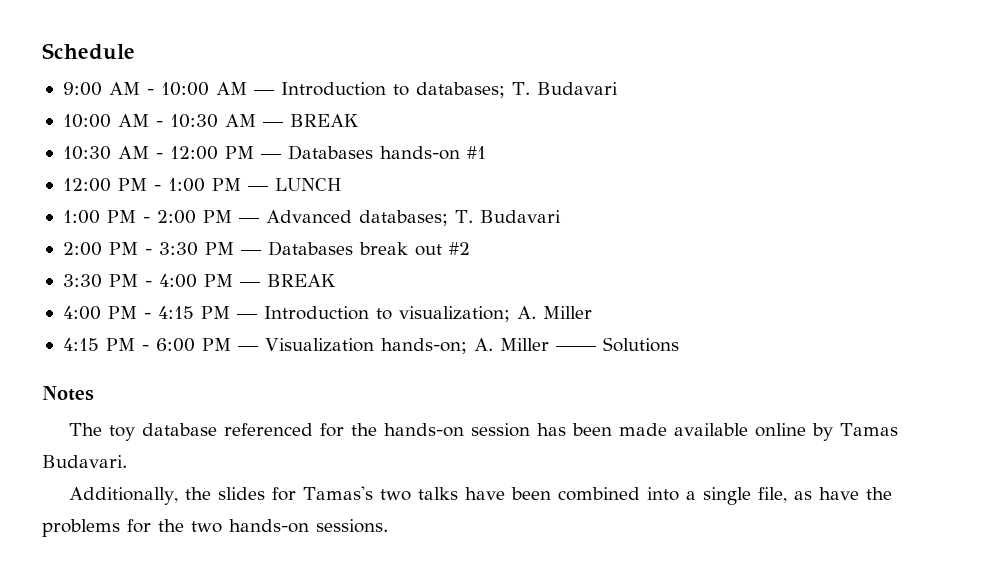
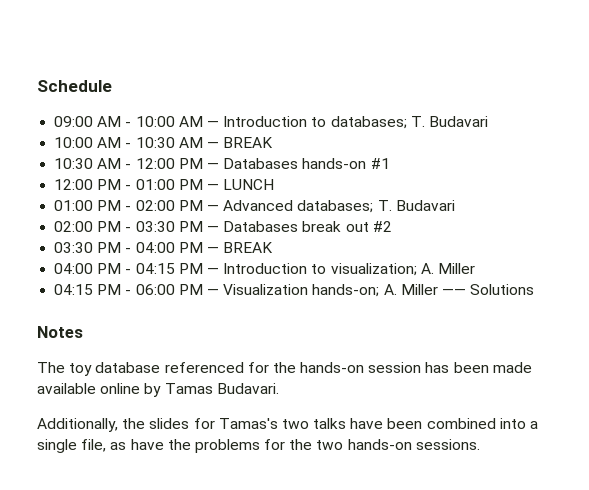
- 9:00 AM - 10:00 AM — Introduction to databases; T. Budavari
+ 09:00 AM - 10:00 AM — Introduction to databases; T. Budavari
- 12:00 PM - 1:00 PM — LUNCH
+ 12:00 PM - 01:00 PM — LUNCH
- 1:00 PM - 2:00 PM — Advanced databases; T. Budavari
+ 01:00 PM - 02:00 PM — Advanced databases; T. Budavari
- 2:00 PM - 3:30 PM — Databases break out #2
+ 02:00 PM - 03:30 PM — Databases break out #2
- 3:30 PM - 4:00 PM — BREAK
+ 03:30 PM - 04:00 PM — BREAK
- 4:00 PM - 4:15 PM — Introduction to visualization; A. Miller
+ 04:00 PM - 04:15 PM — Introduction to visualization; A. Miller
- 4:15 PM - 6:00 PM — Visualization hands-on; A. Miller —— Solutions
+ 04:15 PM - 06:00 PM — Visualization hands-on; A. Miller —— Solutions

